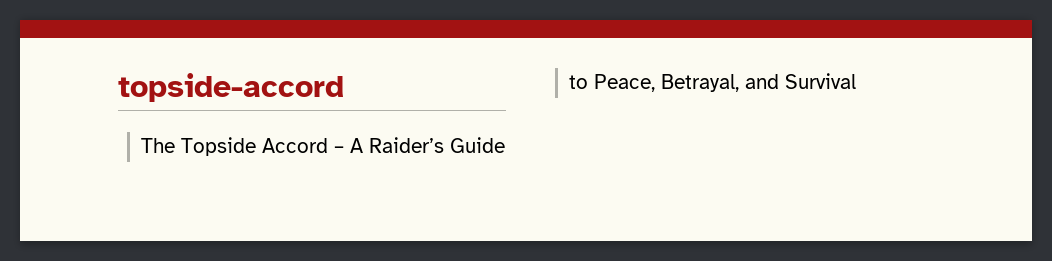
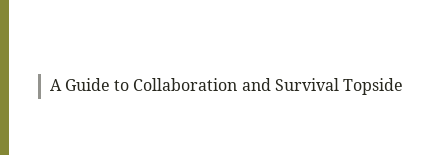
- topside-accord
- The Topside Accord – A Raider’s Guide to Peace, Betrayal, and Survival
+ A Guide to Collaboration and Survival Topside

